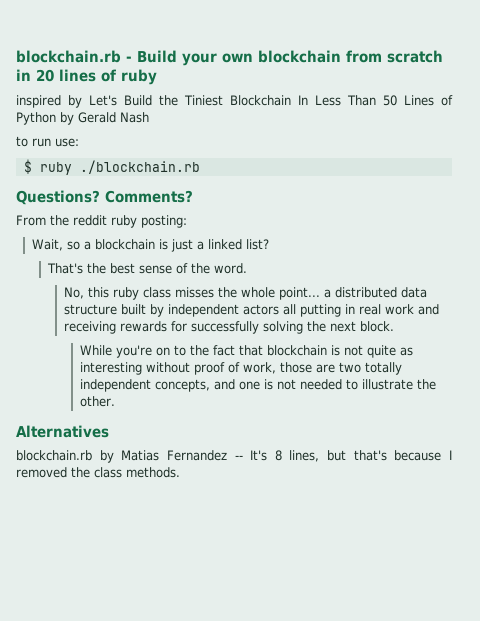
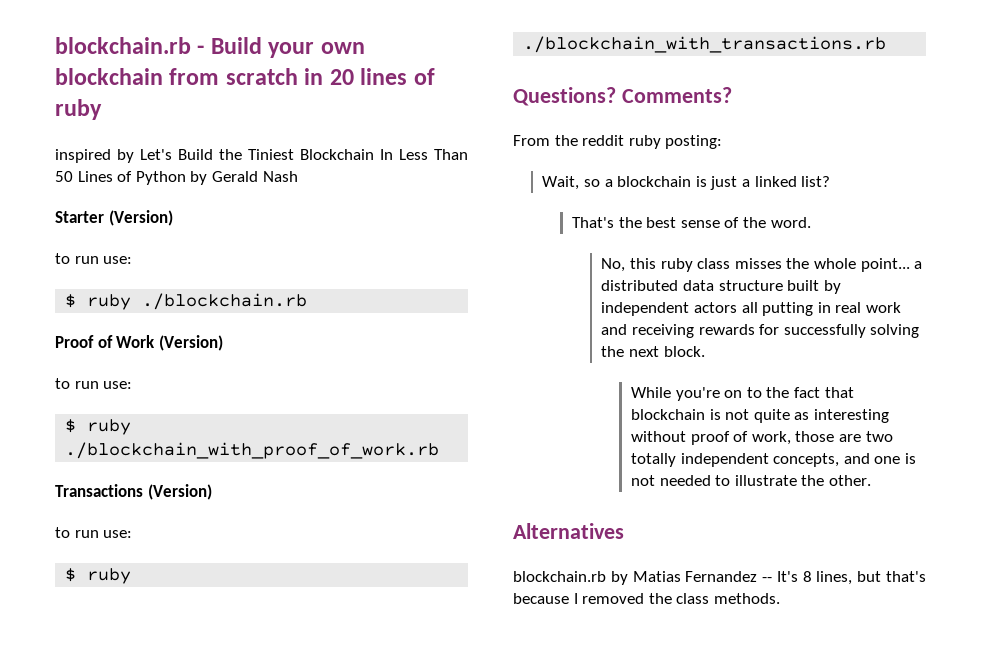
+ Starter (Version)
+ Proof of Work (Version)
+ to run use:
+ $ ruby ./blockchain_with_proof_of_work.rb
+ Transactions (Version)
+ to run use:
+ $ ruby ./blockchain_with_transactions.rb

